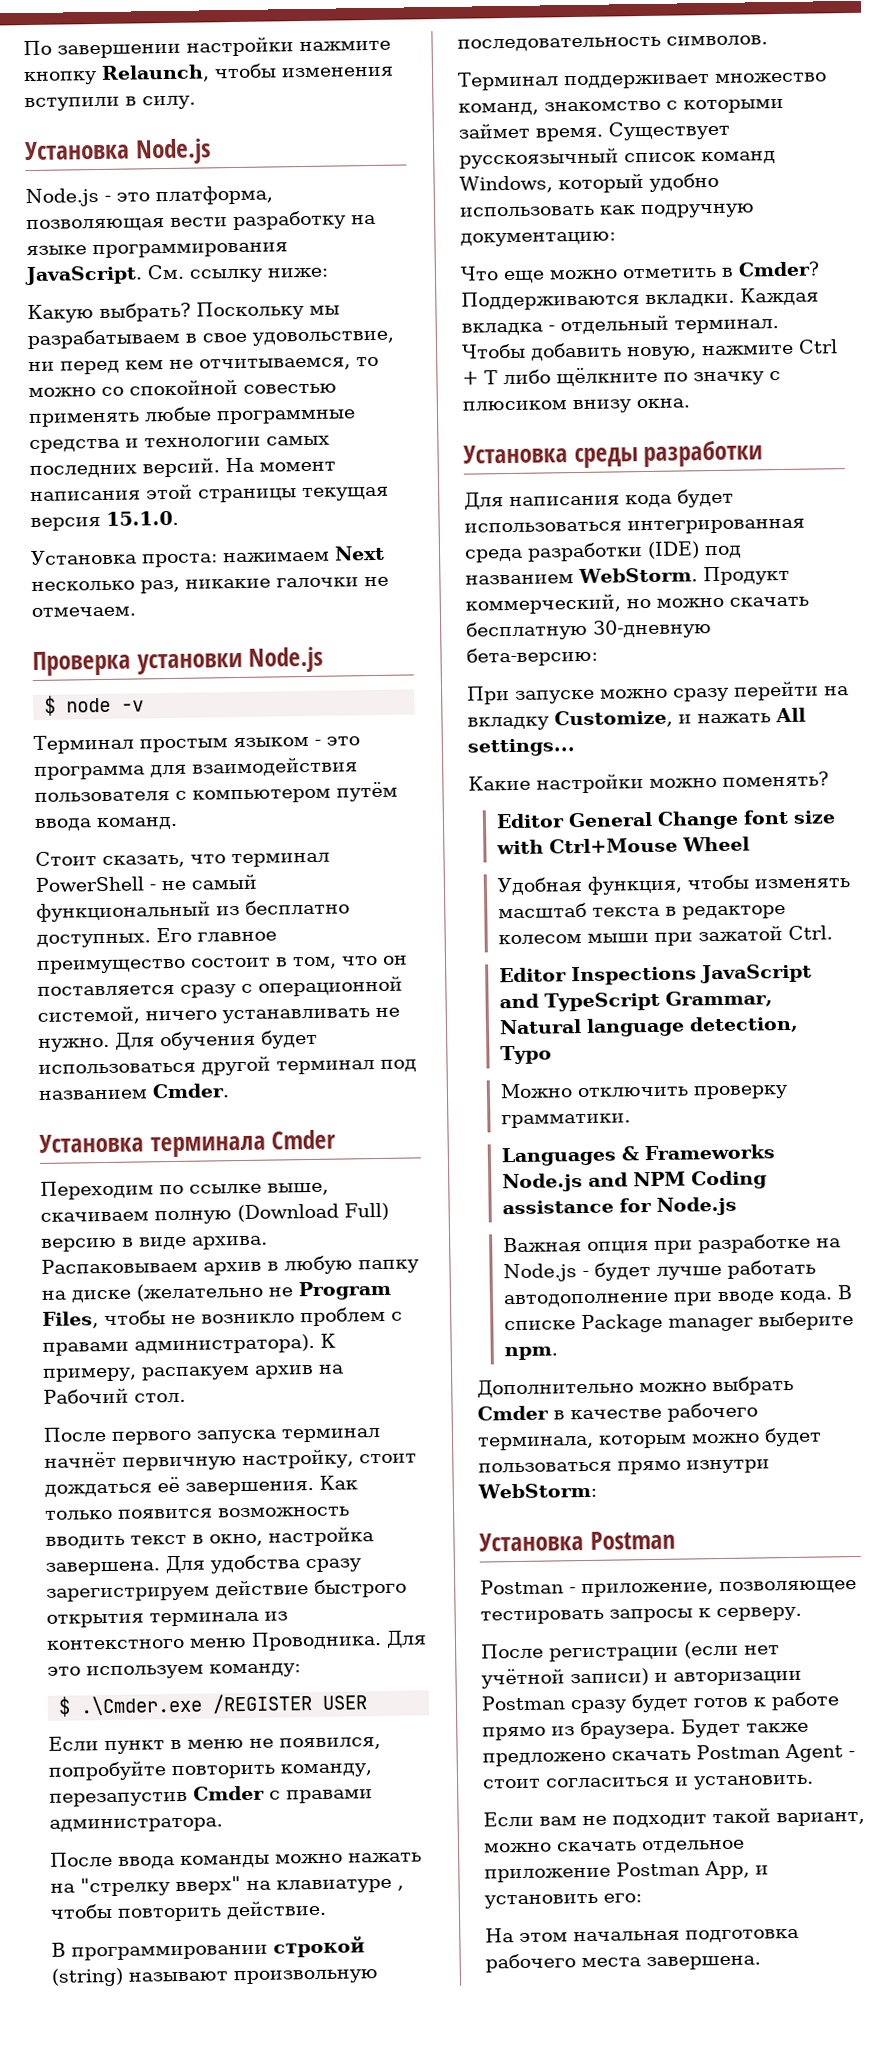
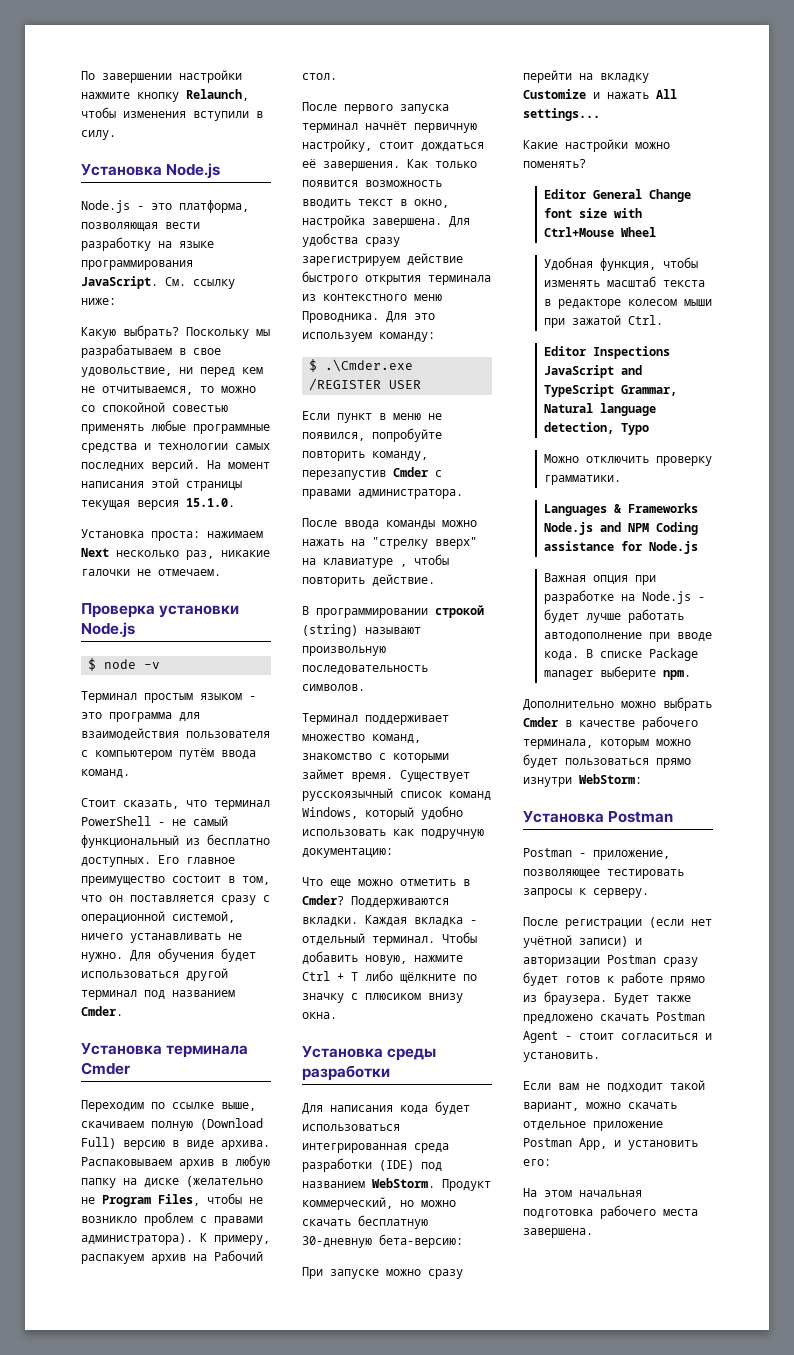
- При запуске можно сразу перейти на вкладку Customize, и нажать All settings...
+ При запуске можно сразу перейти на вкладку Customize и нажать All settings...

